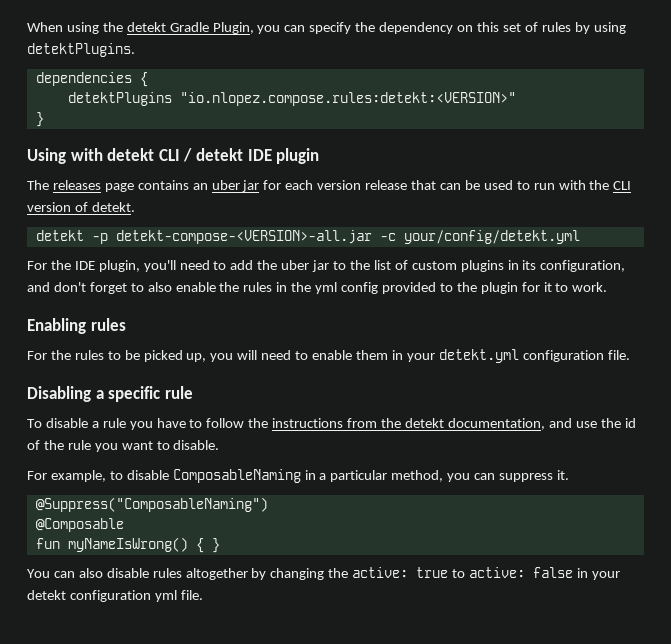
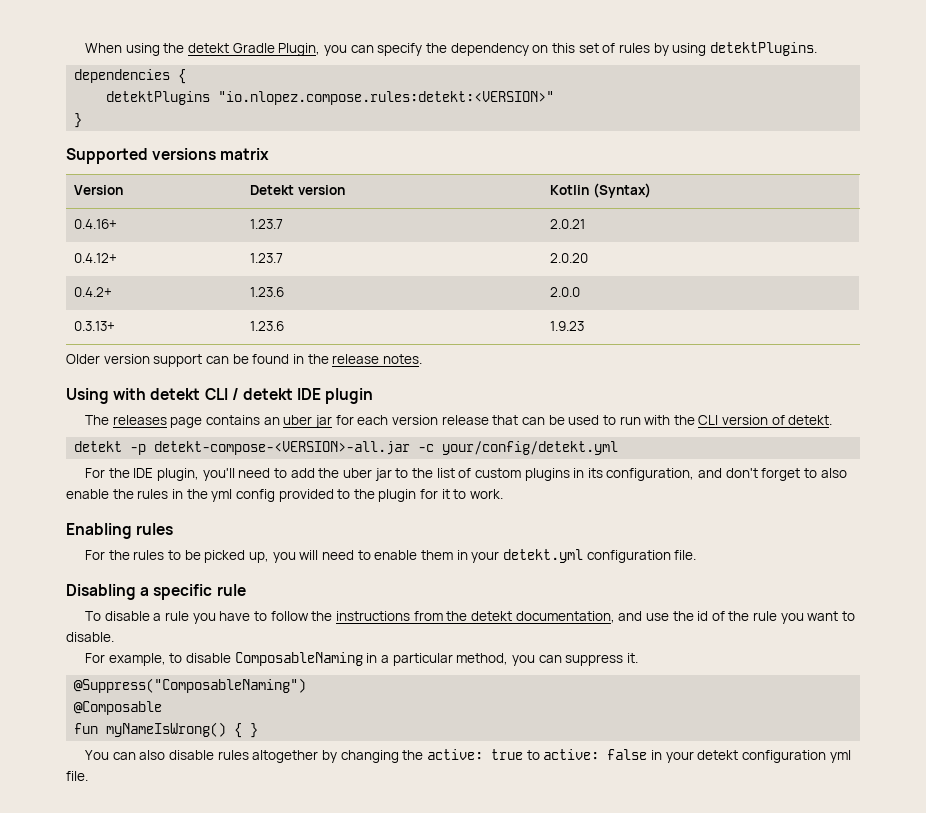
+ Supported versions matrix
+ Version | Detekt version | Kotlin (Syntax)
+ 0.4.16+ | 1.23.7 | 2.0.21
+ 0.4.12+ | 1.23.7 | 2.0.20
+ 0.4.2+ | 1.23.6 | 2.0.0
+ 0.3.13+ | 1.23.6 | 1.9.23
+ Older version support can be found in the release notes.

